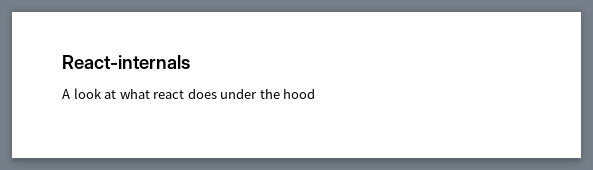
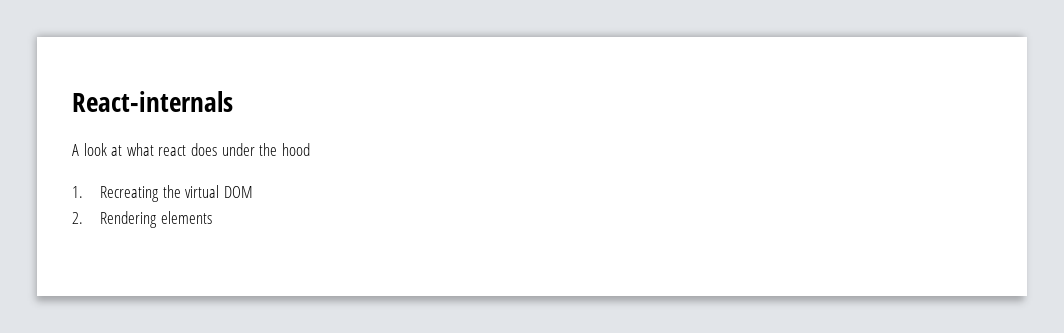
+ 1. Recreating the virtual DOM
+ 2. Rendering elements

